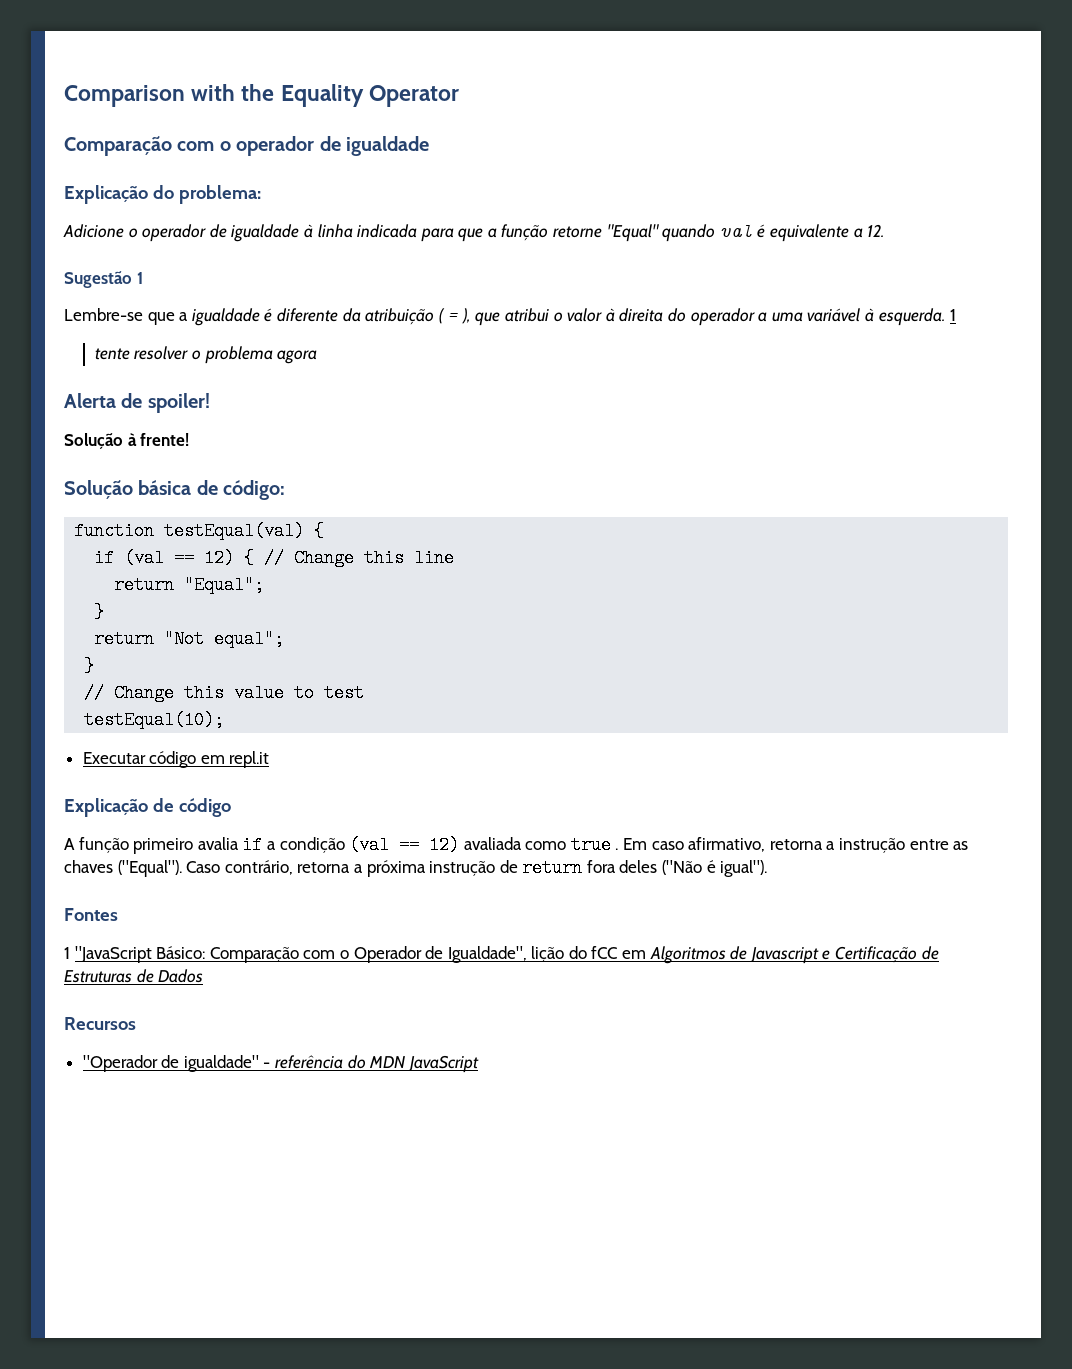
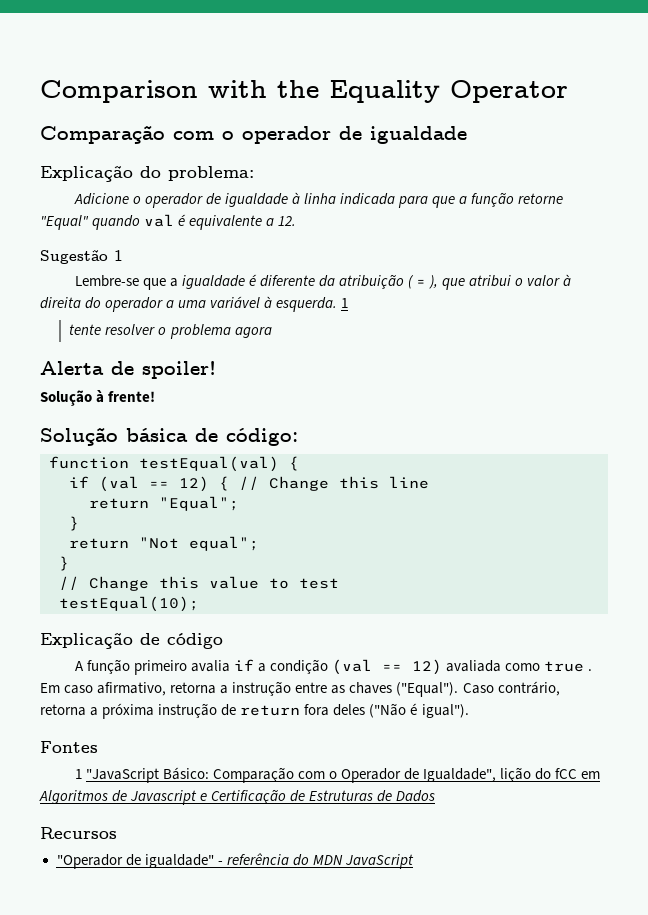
- Executar código em repl.it

